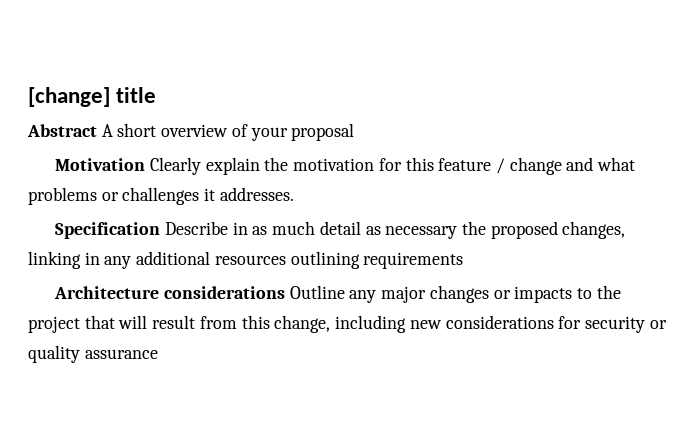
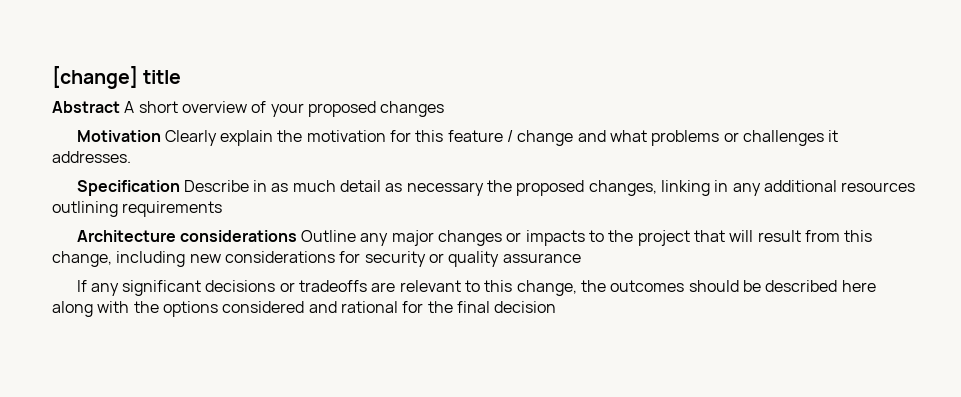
- Abstract A short overview of your proposal
+ Abstract A short overview of your proposed changes
+ If any significant decisions or tradeoffs are relevant to this change, the outcomes should be described here along with the options considered and rational for the final decision

